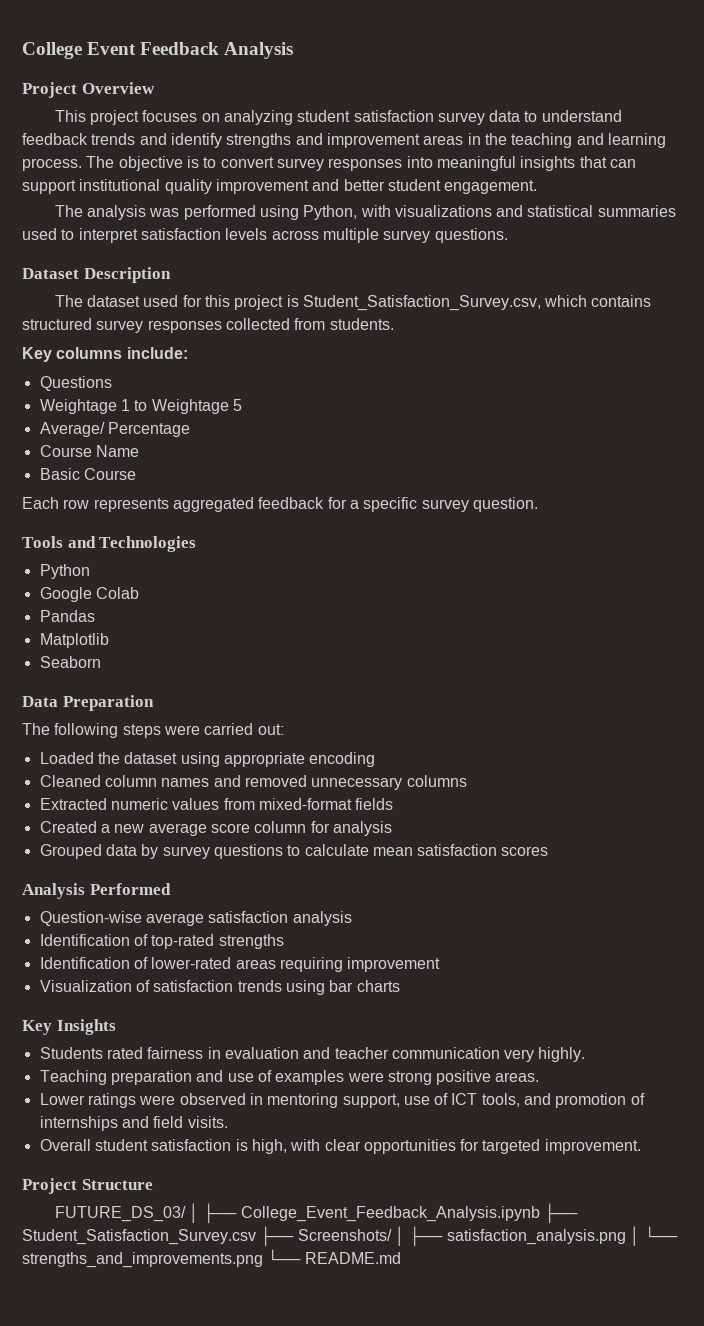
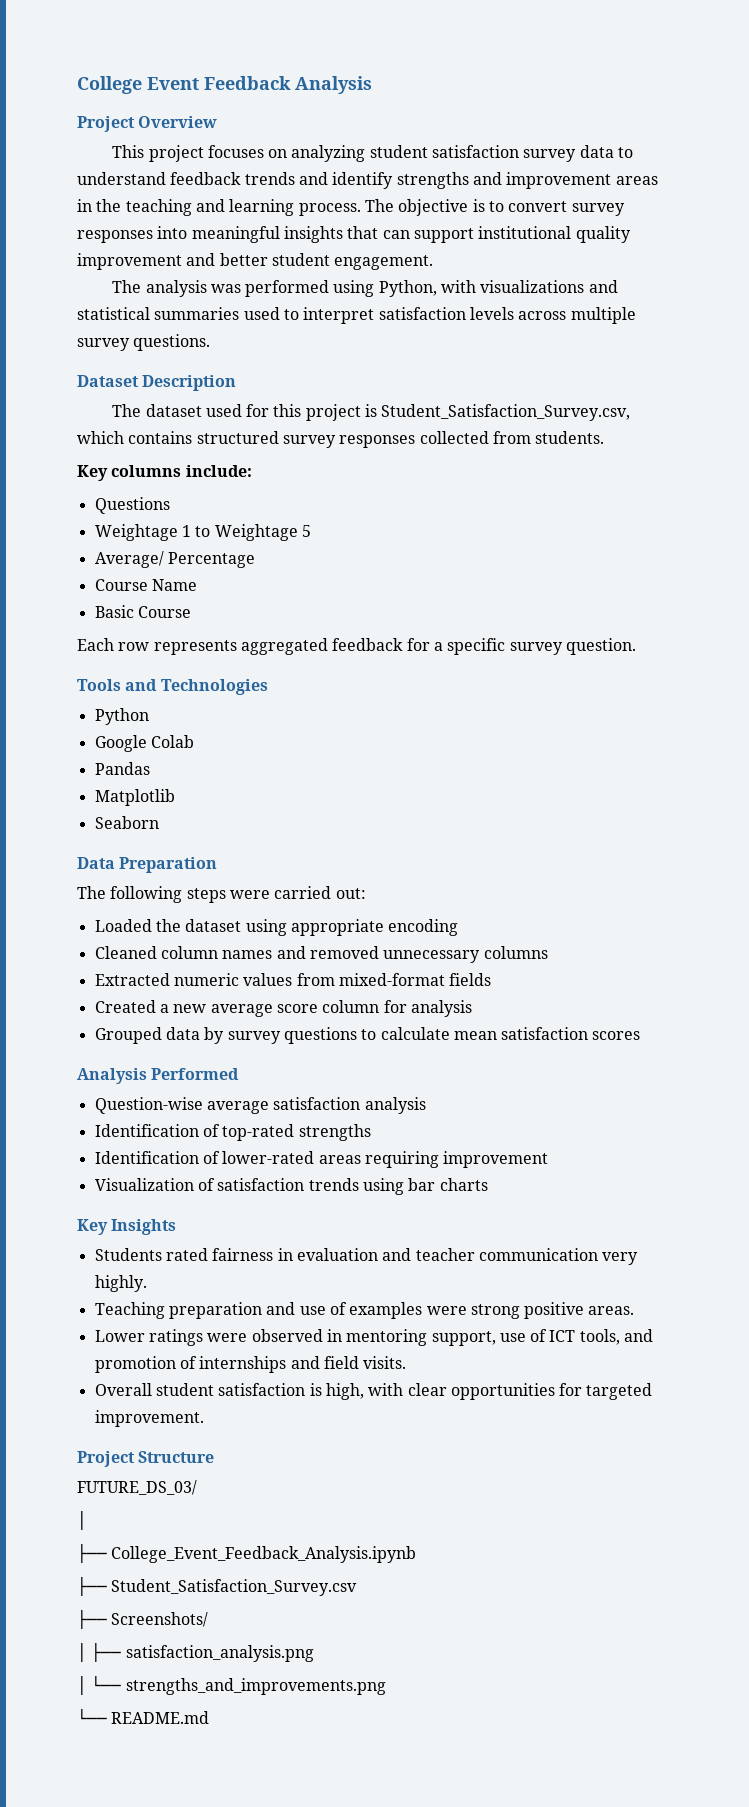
- FUTURE_DS_03/ │ ├── College_Event_Feedback_Analysis.ipynb ├── Student_Satisfaction_Survey.csv ├── Screenshots/ │ ├── satisfaction_analysis.png │ └── strengths_and_improvements.png └── README.md
+ FUTURE_DS_03/
+ │
+ ├── College_Event_Feedback_Analysis.ipynb
+ ├── Student_Satisfaction_Survey.csv
+ ├── Screenshots/
+ │ ├── satisfaction_analysis.png
+ │ └── strengths_and_improvements.png
+ └── README.md

